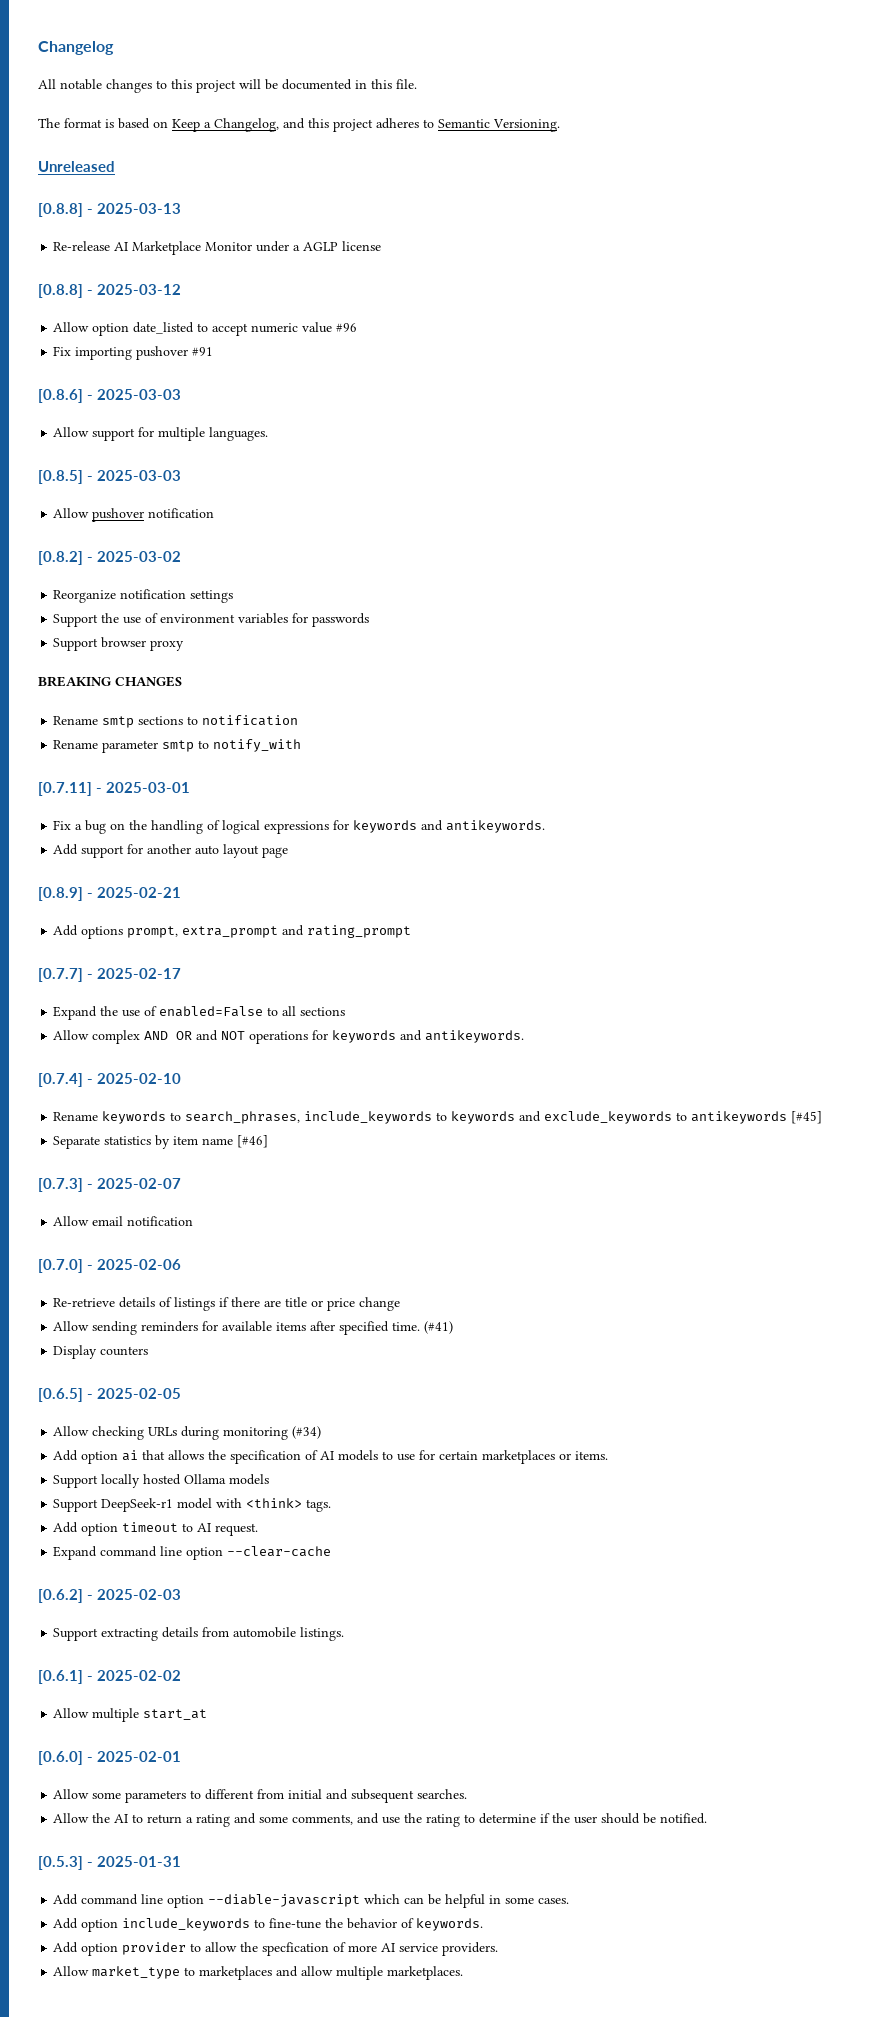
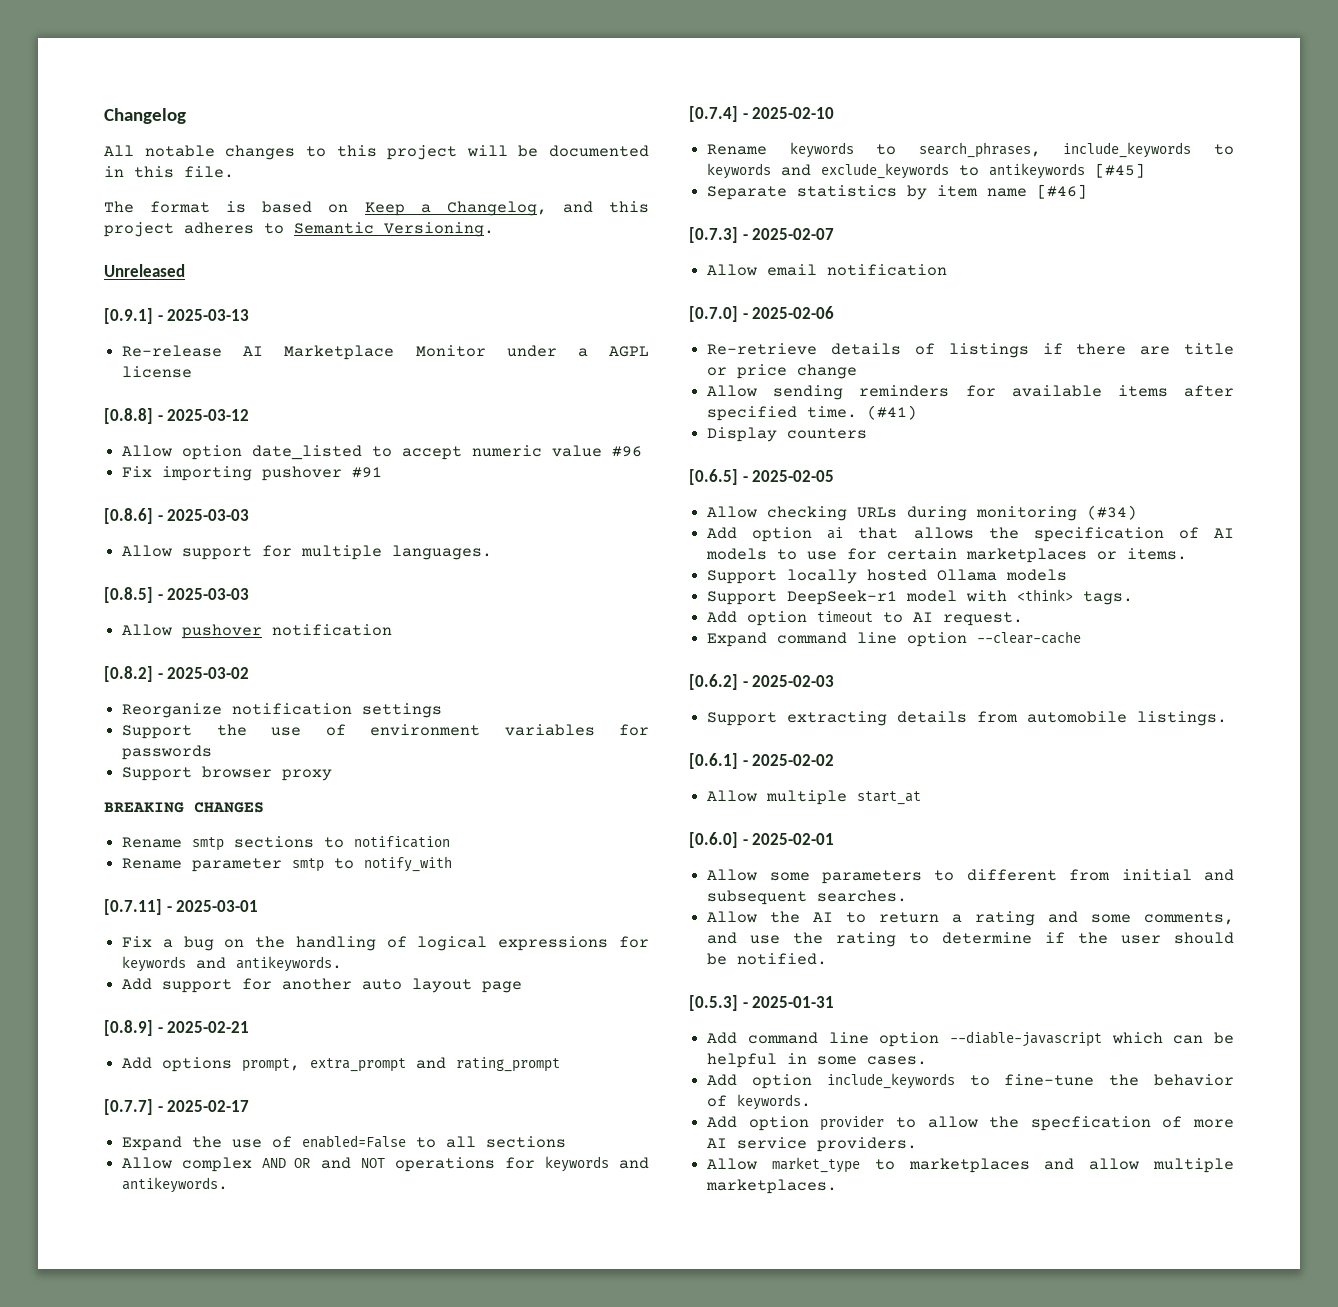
- [0.8.8] - 2025-03-13
+ [0.9.1] - 2025-03-13
- Re-release AI Marketplace Monitor under a AGLP license
+ Re-release AI Marketplace Monitor under a AGPL license

